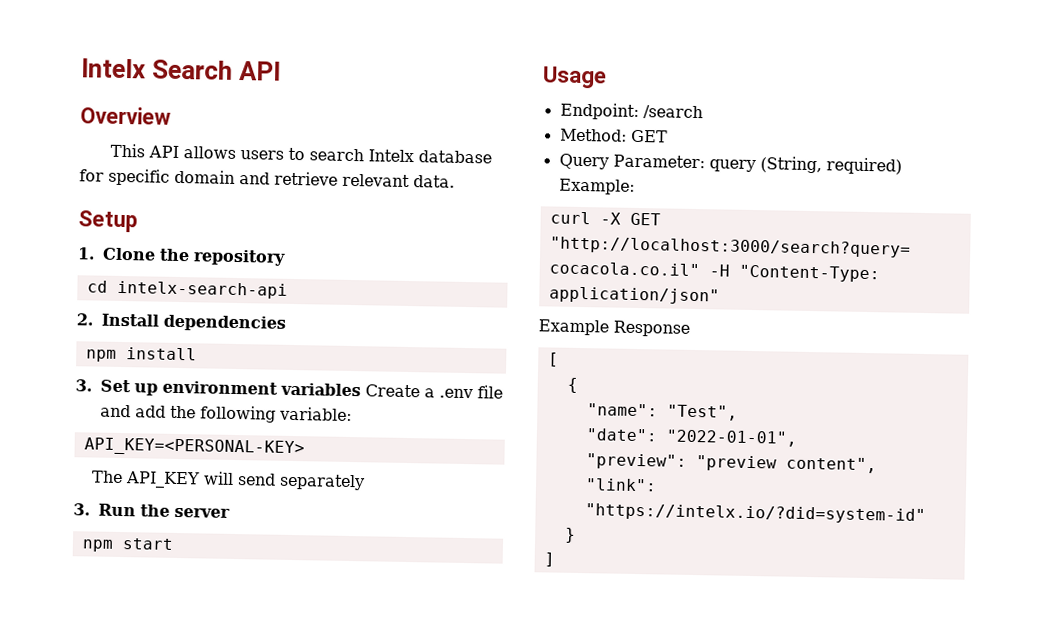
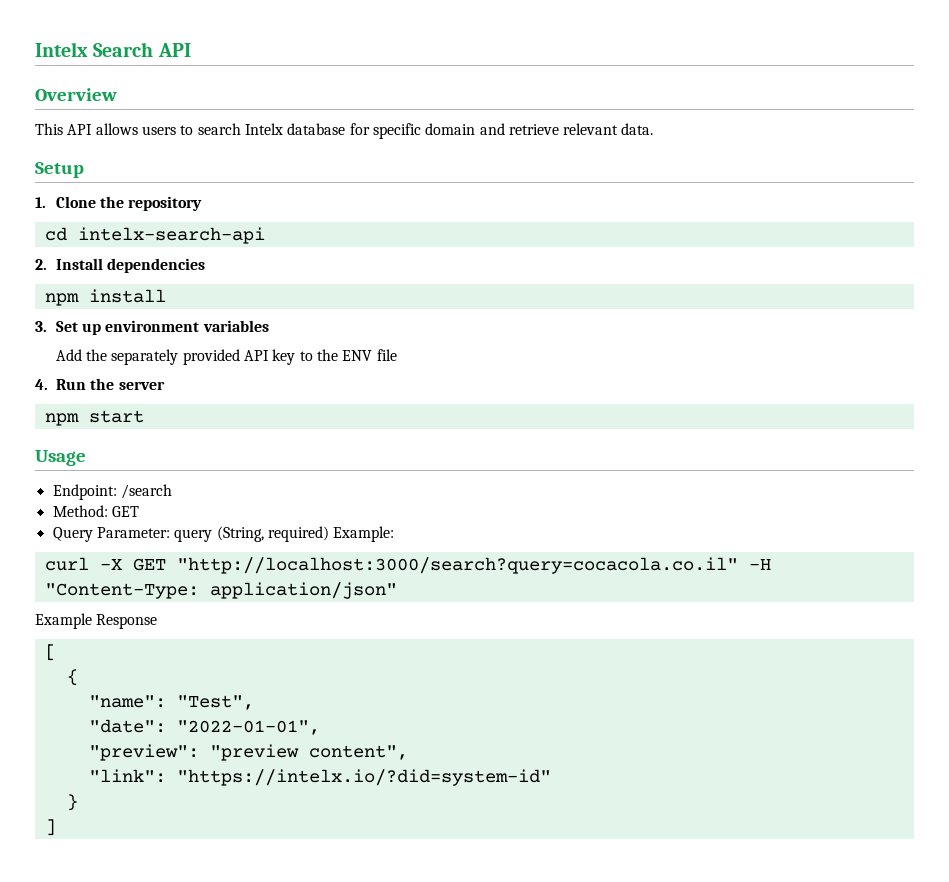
- 3. Set up environment variables Create a .env file and add the following variable:
- API_KEY=<PERSONAL-KEY>
- The API_KEY will send separately
- 3. Run the server
+ 3. Set up environment variables
+ Add the separately provided API key to the ENV file
+ 4. Run the server

